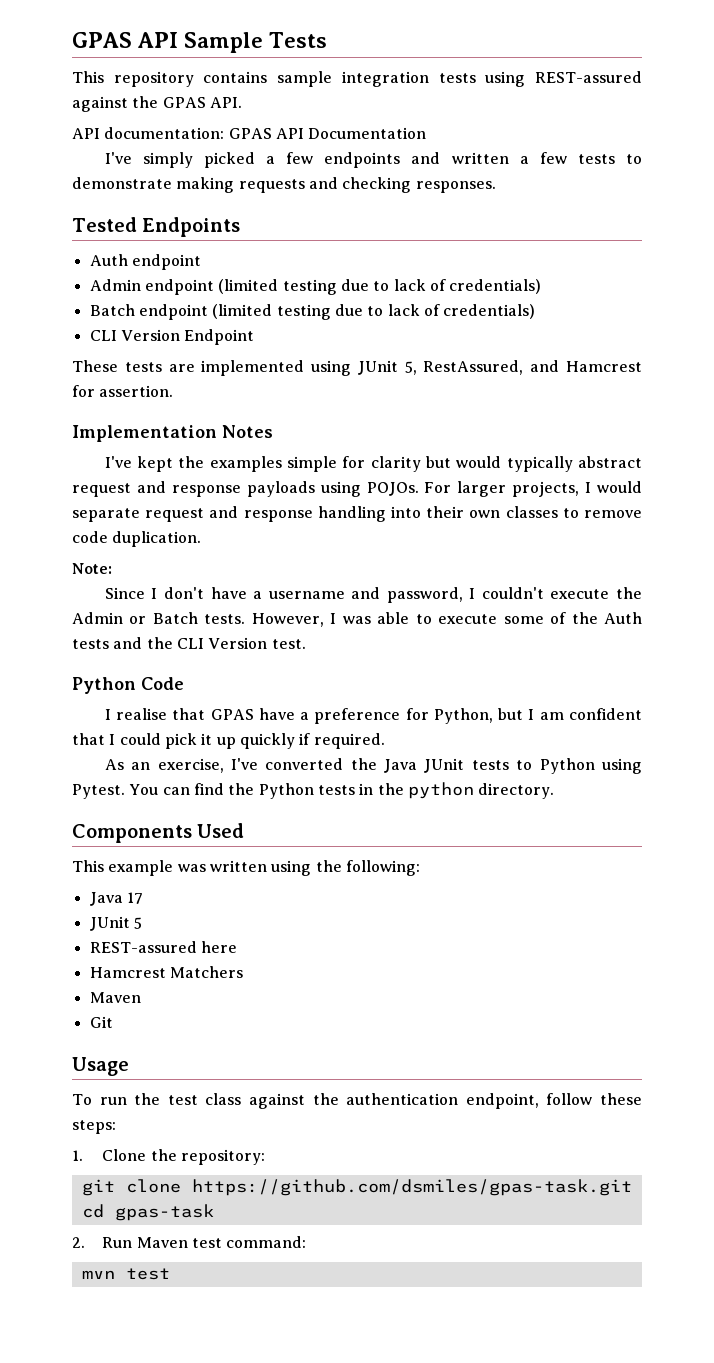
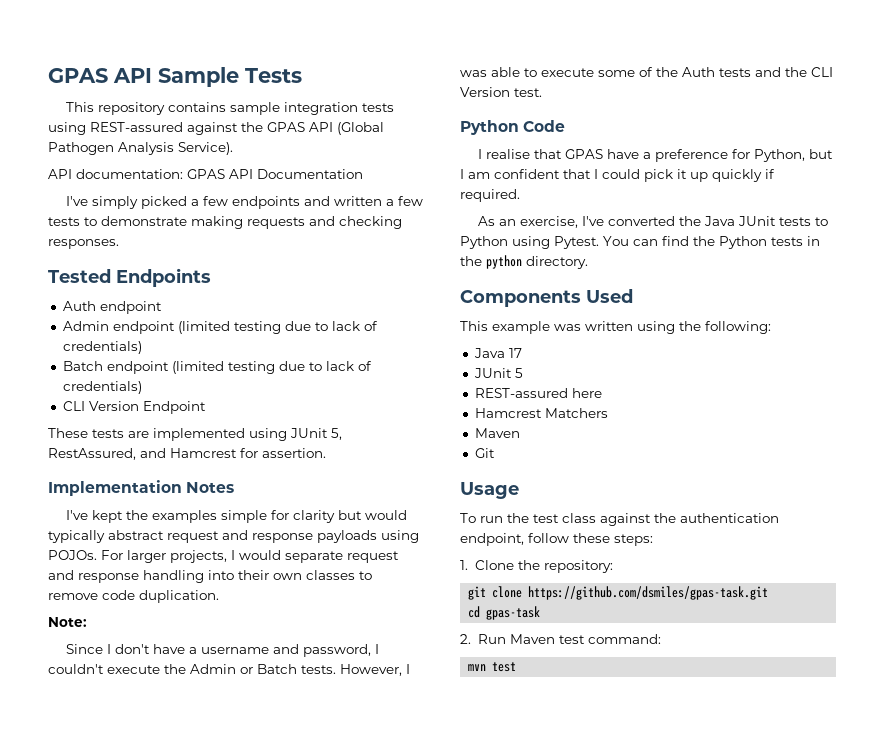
- This repository contains sample integration tests using REST-assured against the GPAS API.
+ This repository contains sample integration tests using REST-assured against the GPAS API (Global Pathogen Analysis Service).

